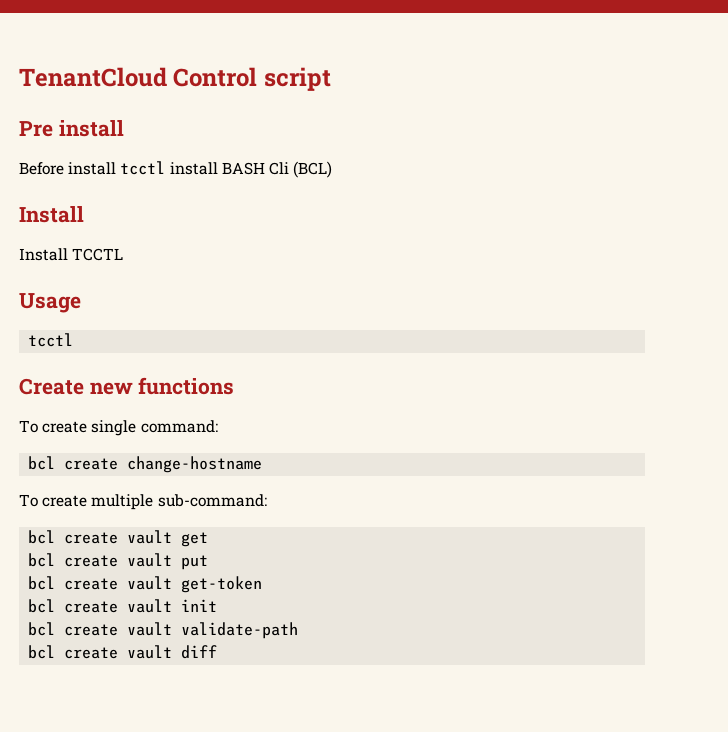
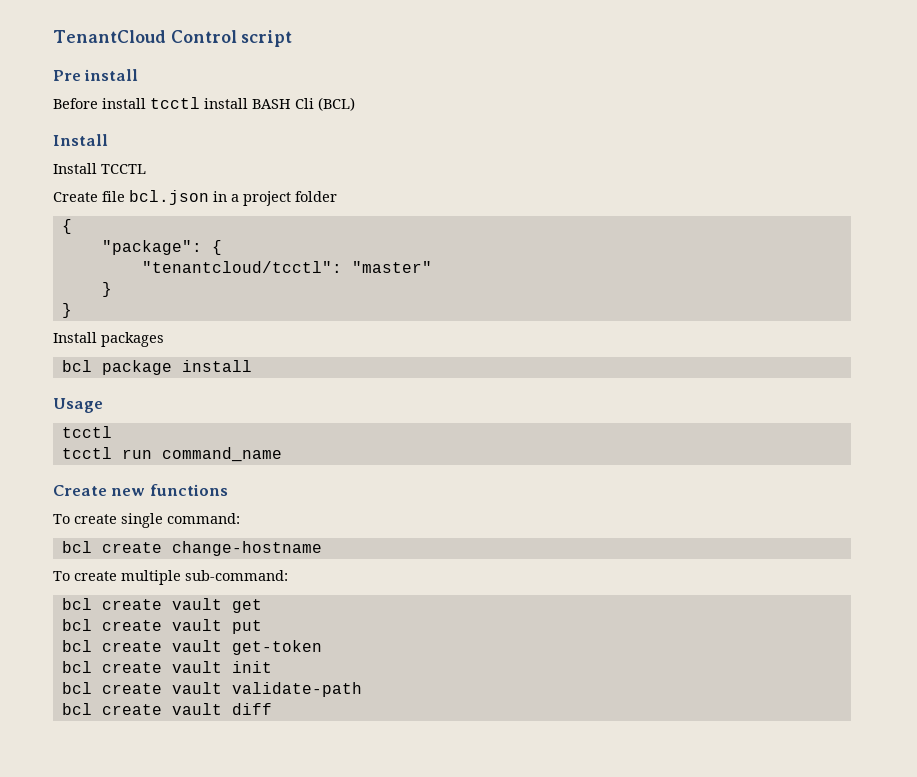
+ Create file bcl.json in a project folder
+ {
+ "package": {
+ "tenantcloud/tcctl": "master"
+ }
+ }
+ Install packages
+ bcl package install
+ tcctl run command_name

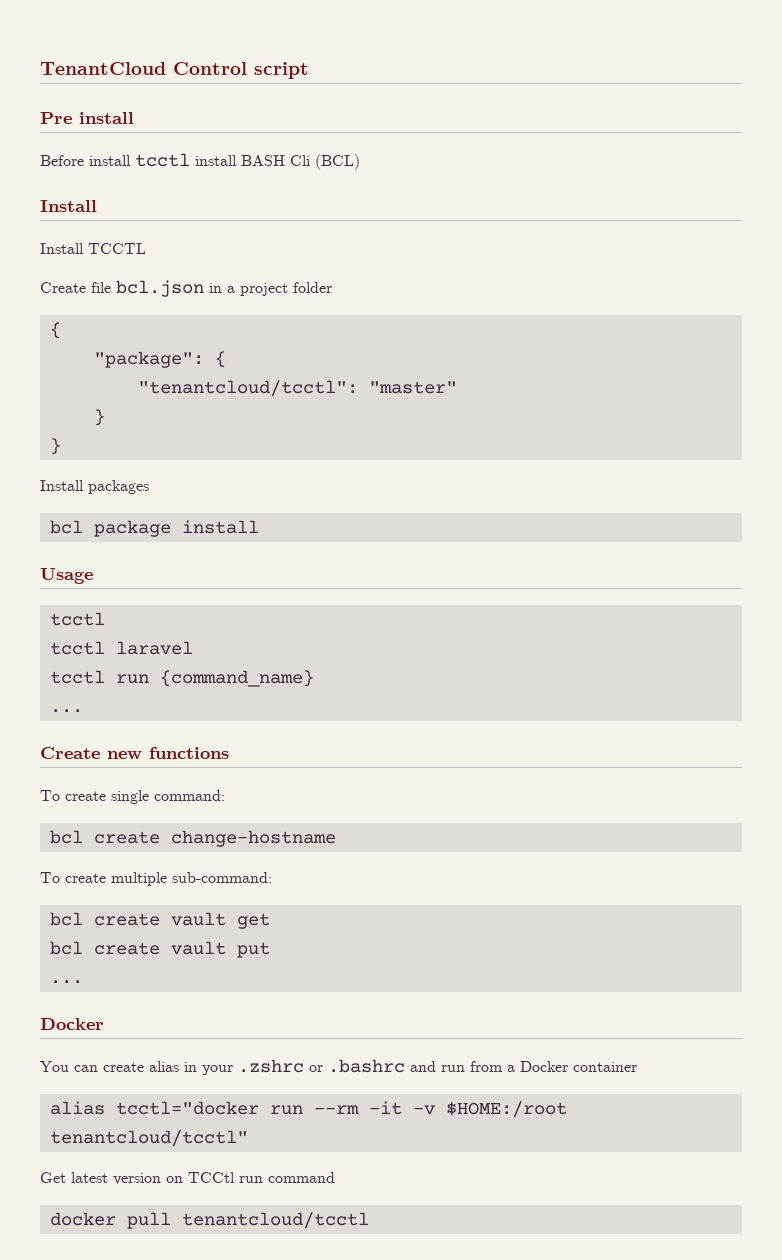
+ tcctl laravel
- tcctl run command_name
+ tcctl run {command_name}
+ ...
  bcl create vault put
- bcl create vault get-token
- bcl create vault init
- bcl create vault validate-path
- bcl create vault diff
+ ...
+ Docker
+ You can create alias in your .zshrc or .bashrc and run from a Docker container
+ alias tcctl="docker run --rm -it -v $HOME:/root tenantcloud/tcctl"
+ Get latest version on TCCtl run command
+ docker pull tenantcloud/tcctl

